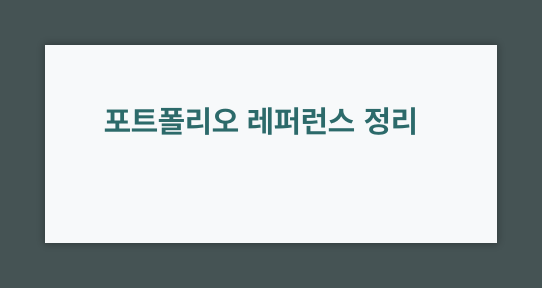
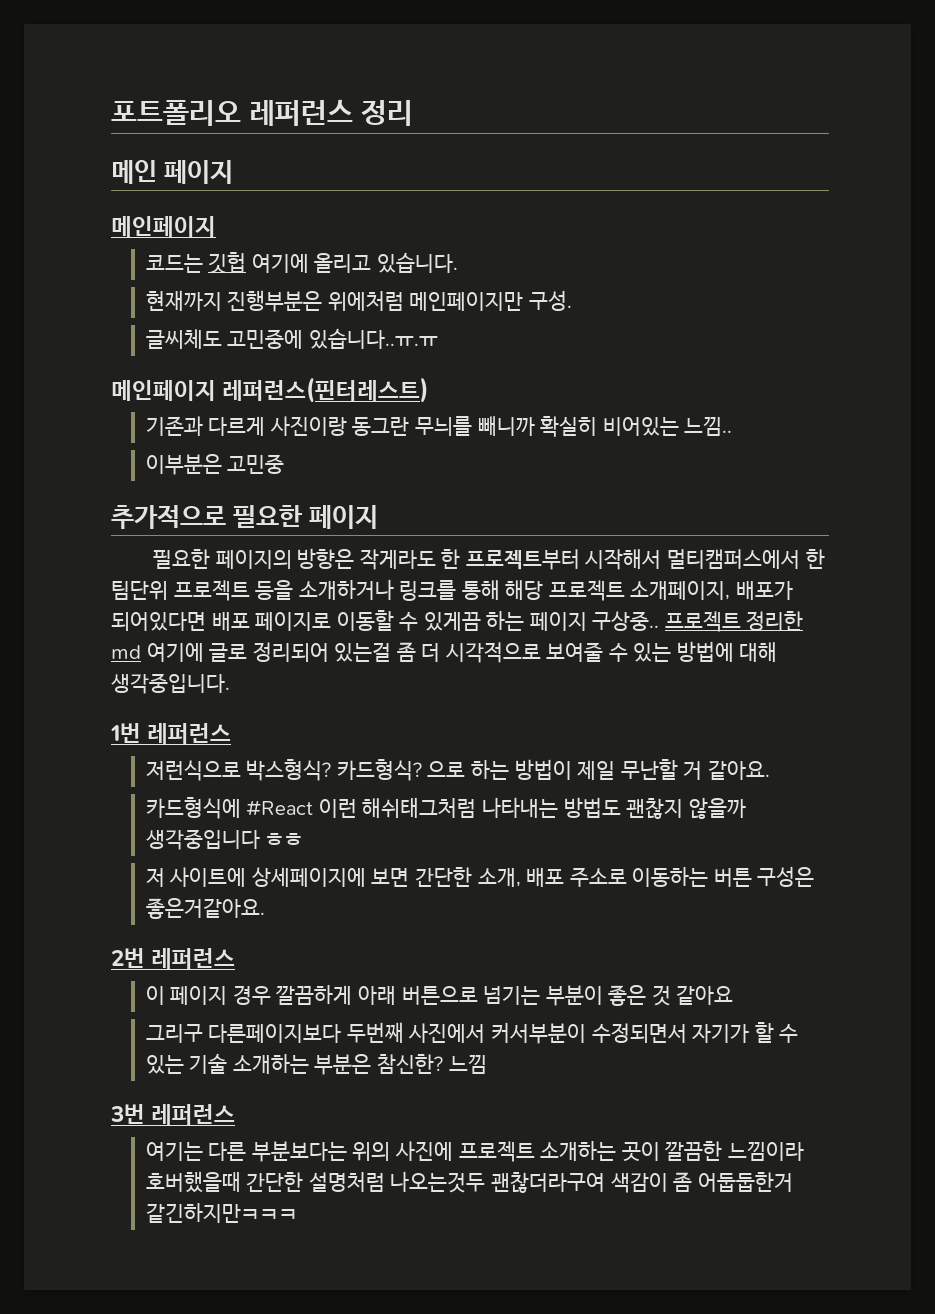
+ 메인 페이지
+ 메인페이지
+ 코드는 깃헙 여기에 올리고 있습니다.
+ 현재까지 진행부분은 위에처럼 메인페이지만 구성.
+ 글씨체도 고민중에 있습니다..ㅠ.ㅠ
+ 메인페이지 레퍼런스(핀터레스트)
+ 기존과 다르게 사진이랑 동그란 무늬를 빼니까 확실히 비어있는 느낌..
+ 이부분은 고민중
+ 추가적으로 필요한 페이지
+ 필요한 페이지의 방향은 작게라도 한 프로젝트부터 시작해서 멀티캠퍼스에서 한 팀단위 프로젝트 등을 소개하거나 링크를 통해 해당 프로젝트 소개페이지, 배포가 되어있다면 배포 페이지로 이동할 수 있게끔 하는 페이지 구상중.. 프로젝트 정리한 md 여기에 글로 정리되어 있는걸 좀 더 시각적으로 보여줄 수 있는 방법에 대해 생각중입니다.
+ 1번 레퍼런스
+ 저런식으로 박스형식? 카드형식? 으로 하는 방법이 제일 무난할 거 같아요.
+ 카드형식에 #React 이런 해쉬태그처럼 나타내는 방법도 괜찮지 않을까 생각중입니다 ㅎㅎ
+ 저 사이트에 상세페이지에 보면 간단한 소개, 배포 주소로 이동하는 버튼 구성은 좋은거같아요.
+ 2번 레퍼런스
+ 이 페이지 경우 깔끔하게 아래 버튼으로 넘기는 부분이 좋은 것 같아요
+ 그리구 다른페이지보다 두번째 사진에서 커서부분이 수정되면서 자기가 할 수 있는 기술 소개하는 부분은 참신한? 느낌
+ 3번 레퍼런스
+ 여기는 다른 부분보다는 위의 사진에 프로젝트 소개하는 곳이 깔끔한 느낌이라 호버했을때 간단한 설명처럼 나오는것두 괜찮더라구여 색감이 좀 어둡둡한거 같긴하지만ㅋㅋㅋ

